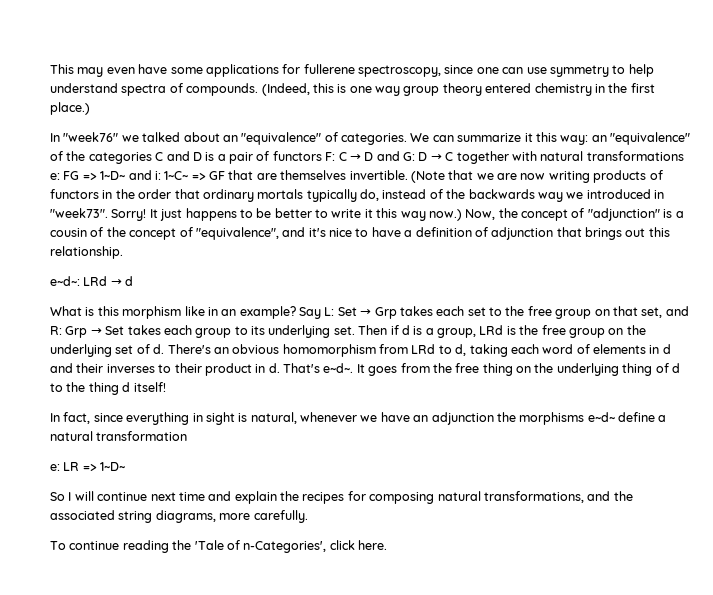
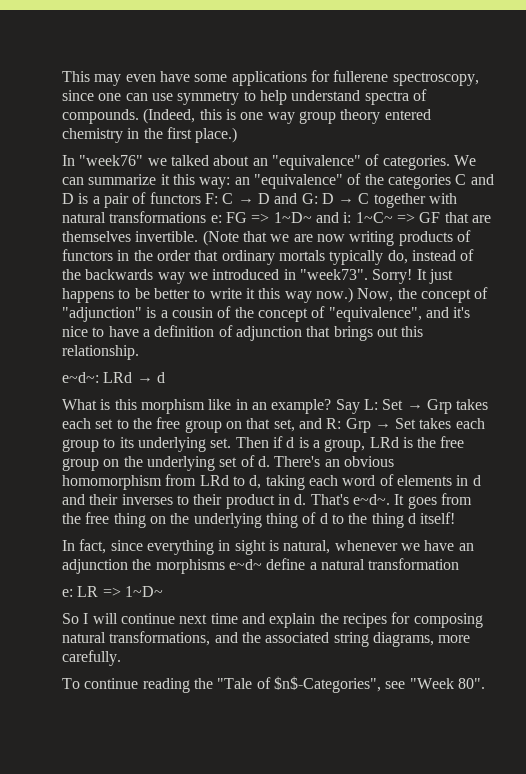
- To continue reading the 'Tale of n-Categories', click here.
+ To continue reading the "Tale of $n$-Categories", see "Week 80".

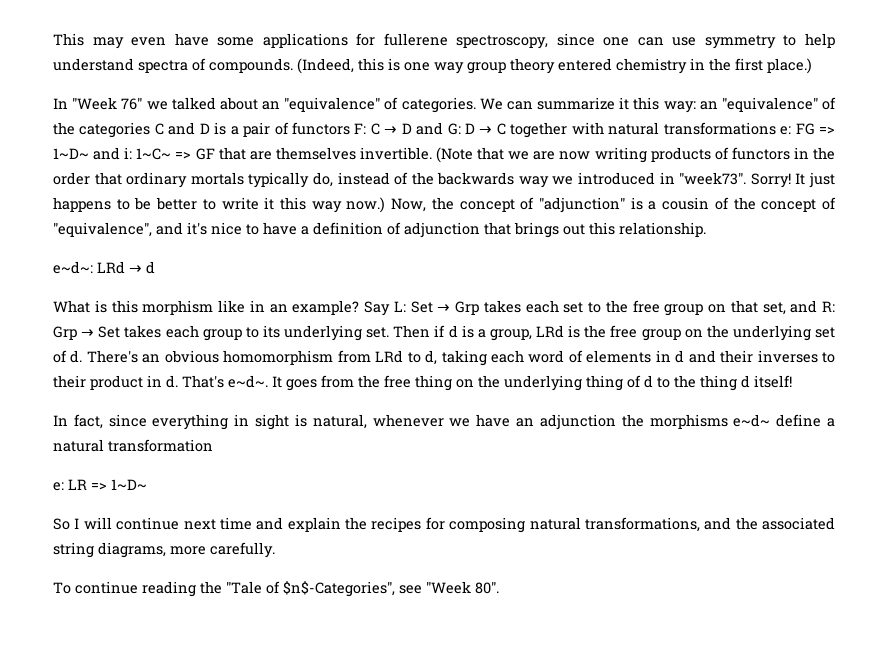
- In "week76" we talked about an "equivalence" of categories.
+ In "Week 76" we talked about an "equivalence" of categories.

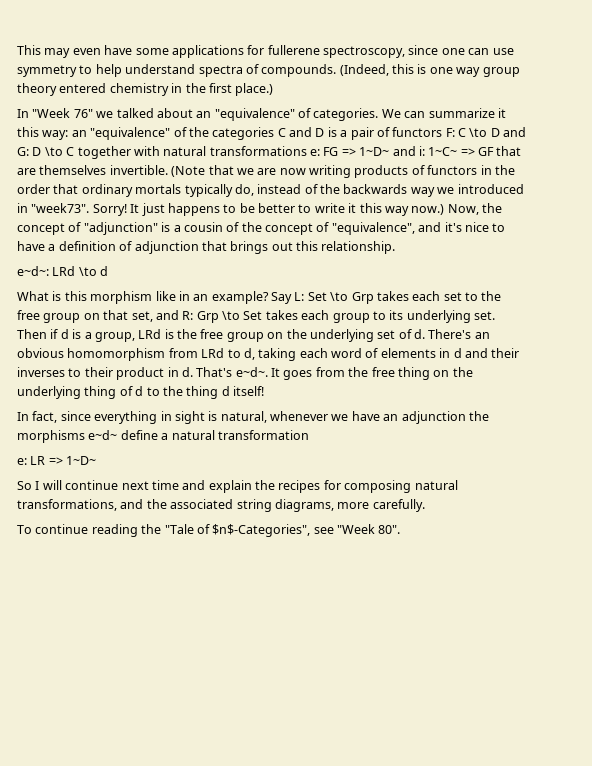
- We can summarize it this way: an "equivalence" of the categories C and D is a pair of functors F: C → D and G: D → C together with natural transformations e: FG => 1~D~ and i: 1~C~ => GF that are themselves invertible.
+ We can summarize it this way: an "equivalence" of the categories C and D is a pair of functors F: C \to D and G: D \to C together with natural transformations e: FG => 1~D~ and i: 1~C~ => GF that are themselves invertible.
- e~d~: LRd → d
+ e~d~: LRd \to d
- Say L: Set → Grp takes each set to the free group on that set, and R: Grp → Set takes each group to its underlying set.
+ Say L: Set \to Grp takes each set to the free group on that set, and R: Grp \to Set takes each group to its underlying set.

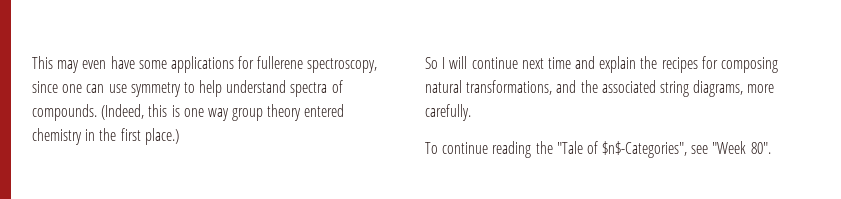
- In "Week 76" we talked about an "equivalence" of categories. We can summarize it this way: an "equivalence" of the categories C and D is a pair of functors F: C \to D and G: D \to C together with natural transformations e: FG => 1~D~ and i: 1~C~ => GF that are themselves invertible. (Note that we are now writing products of functors in the order that ordinary mortals typically do, instead of the backwards way we introduced in "week73". Sorry! It just happens to be better to write it this way now.) Now, the concept of "adjunction" is a cousin of the concept of "equivalence", and it's nice to have a definition of adjunction that brings out this relationship.
- e~d~: LRd \to d
- What is this morphism like in an example? Say L: Set \to Grp takes each set to the free group on that set, and R: Grp \to Set takes each group to its underlying set. Then if d is a group, LRd is the free group on the underlying set of d. There's an obvious homomorphism from LRd to d, taking each word of elements in d and their inverses to their product in d. That's e~d~. It goes from the free thing on the underlying thing of d to the thing d itself!
- In fact, since everything in sight is natural, whenever we have an adjunction the morphisms e~d~ define a natural transformation
- e: LR => 1~D~

